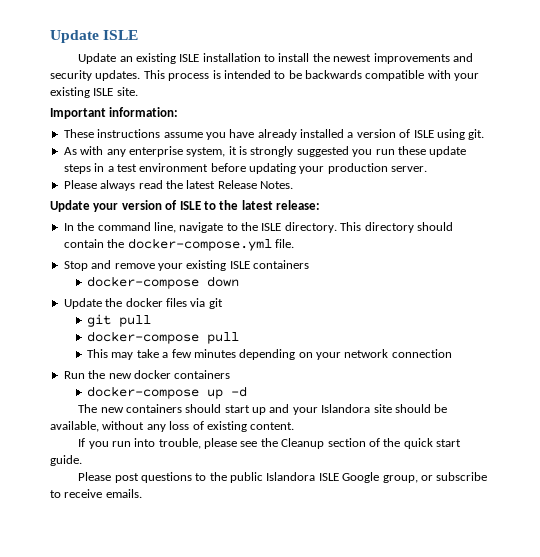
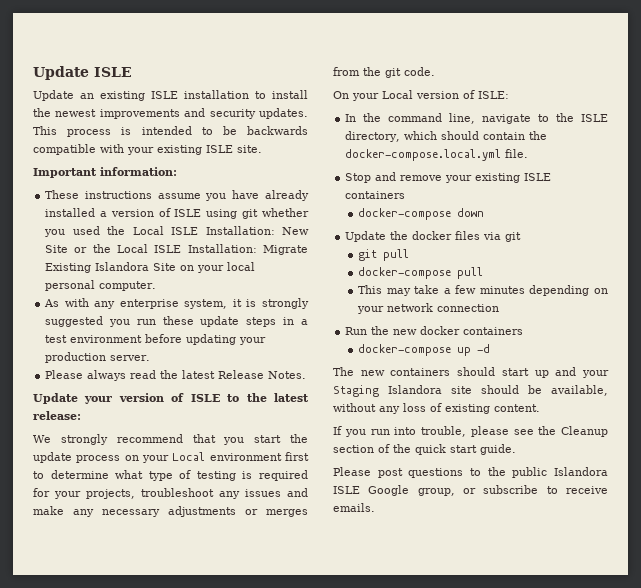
- These instructions assume you have already installed a version of ISLE using git.
+ These instructions assume you have already installed a version of ISLE using git whether you used the Local ISLE Installation: New Site or the Local ISLE Installation: Migrate Existing Islandora Site on your local personal computer.
+ We strongly recommend that you start the update process on your Local environment first to determine what type of testing is required for your projects, troubleshoot any issues and make any necessary adjustments or merges from the git code.
+ On your Local version of ISLE:
- In the command line, navigate to the ISLE directory. This directory should contain the docker-compose.yml file.
+ In the command line, navigate to the ISLE directory, which should contain the docker-compose.local.yml file.
- The new containers should start up and your Islandora site should be available, without any loss of existing content.
+ The new containers should start up and your Staging Islandora site should be available, without any loss of existing content.

